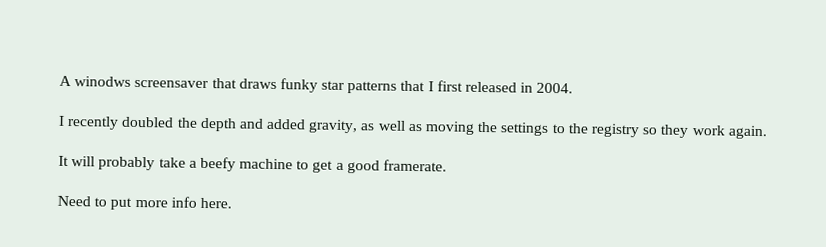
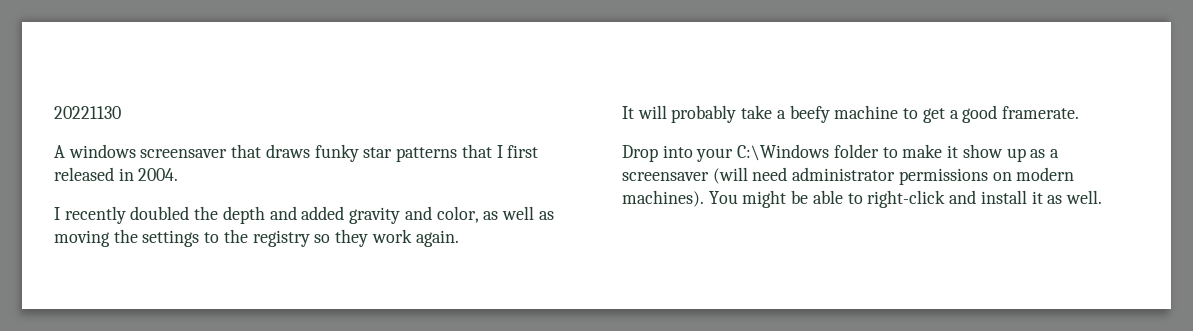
- A winodws screensaver that draws funky star patterns that I first released in 2004.
+ 20221130
+ A windows screensaver that draws funky star patterns that I first released in 2004.
- I recently doubled the depth and added gravity, as well as moving the settings to the registry so they work again.
+ I recently doubled the depth and added gravity and color, as well as moving the settings to the registry so they work again.
- Need to put more info here.
+ Drop into your C:\Windows folder to make it show up as a screensaver (will need administrator permissions on modern machines). You might be able to right-click and install it as well.

